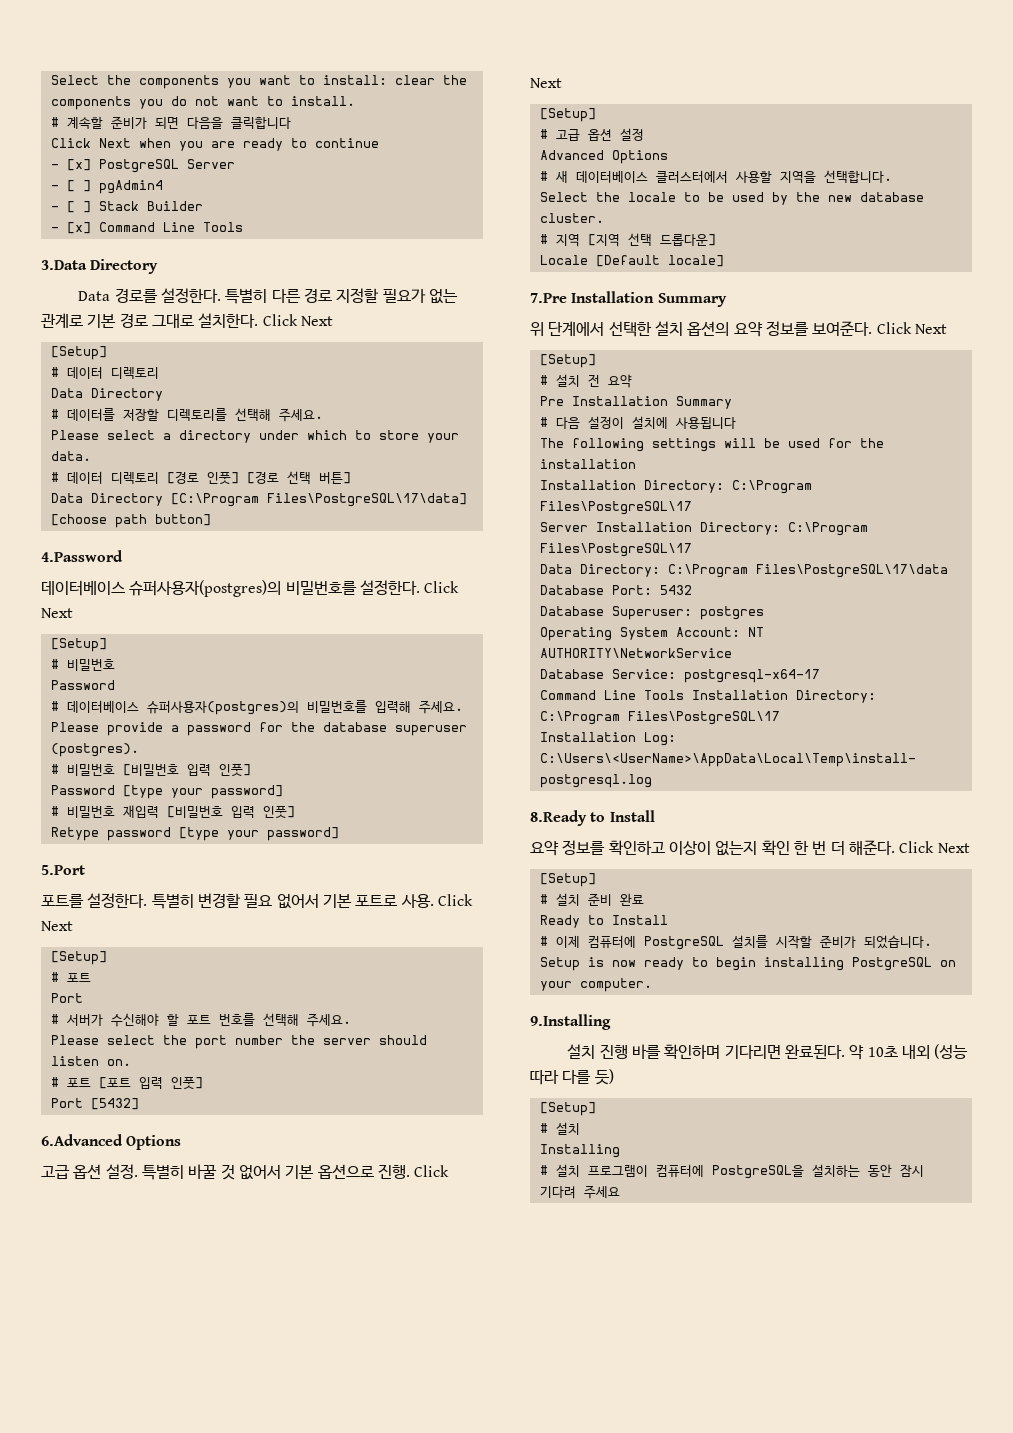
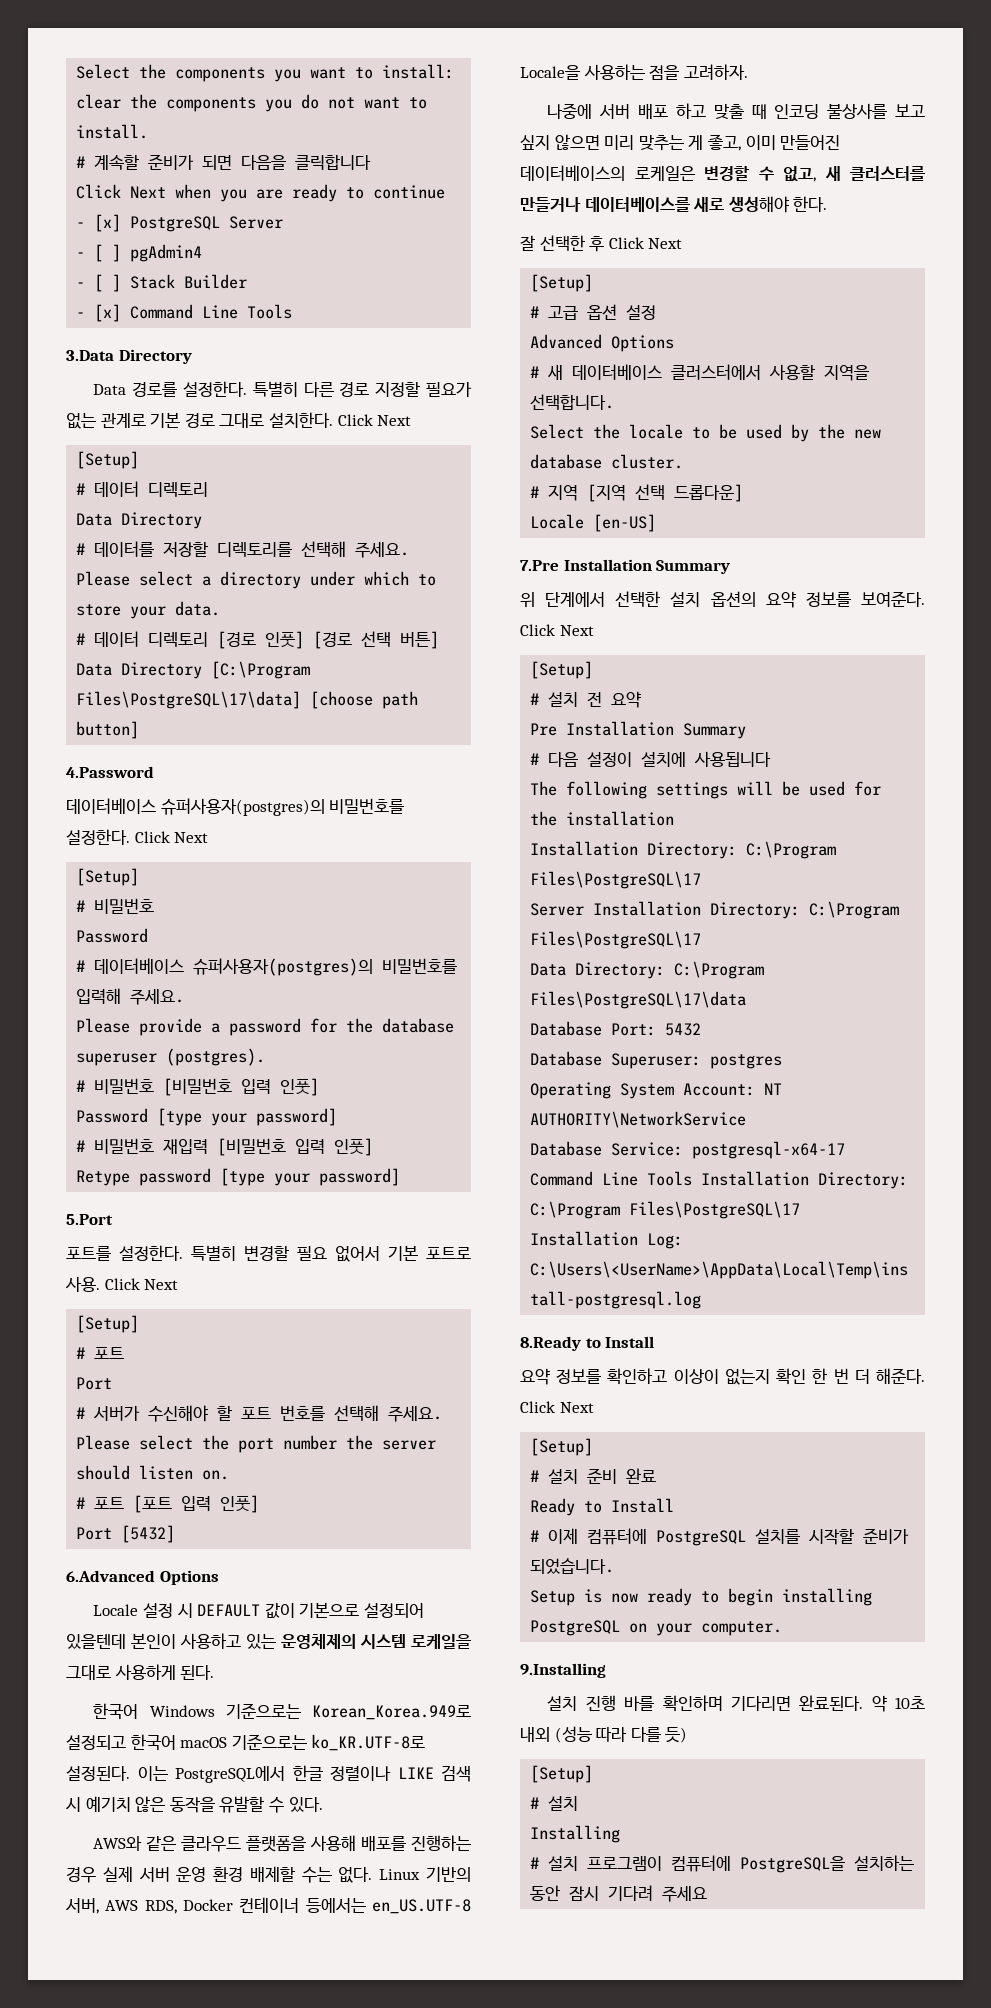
- 고급 옵션 설정. 특별히 바꿀 것 없어서 기본 옵션으로 진행. Click Next
+ Locale 설정 시 DEFAULT 값이 기본으로 설정되어 있을텐데 본인이 사용하고 있는 운영체제의 시스템 로케일을 그대로 사용하게 된다.
+ 한국어 Windows 기준으로는 Korean_Korea.949로 설정되고 한국어 macOS 기준으로는 ko_KR.UTF-8로 설정된다. 이는 PostgreSQL에서 한글 정렬이나 LIKE 검색 시 예기치 않은 동작을 유발할 수 있다.
+ AWS와 같은 클라우드 플랫폼을 사용해 배포를 진행하는 경우 실제 서버 운영 환경 배제할 수는 없다. Linux 기반의 서버, AWS RDS, Docker 컨테이너 등에서는 en_US.UTF-8 Locale을 사용하는 점을 고려하자.
+ 나중에 서버 배포 하고 맞출 때 인코딩 불상사를 보고 싶지 않으면 미리 맞추는 게 좋고, 이미 만들어진 데이터베이스의 로케일은 변경할 수 없고, 새 클러스터를 만들거나 데이터베이스를 새로 생성해야 한다.
+ 잘 선택한 후 Click Next
- Locale [Default locale]
+ Locale [en-US]

